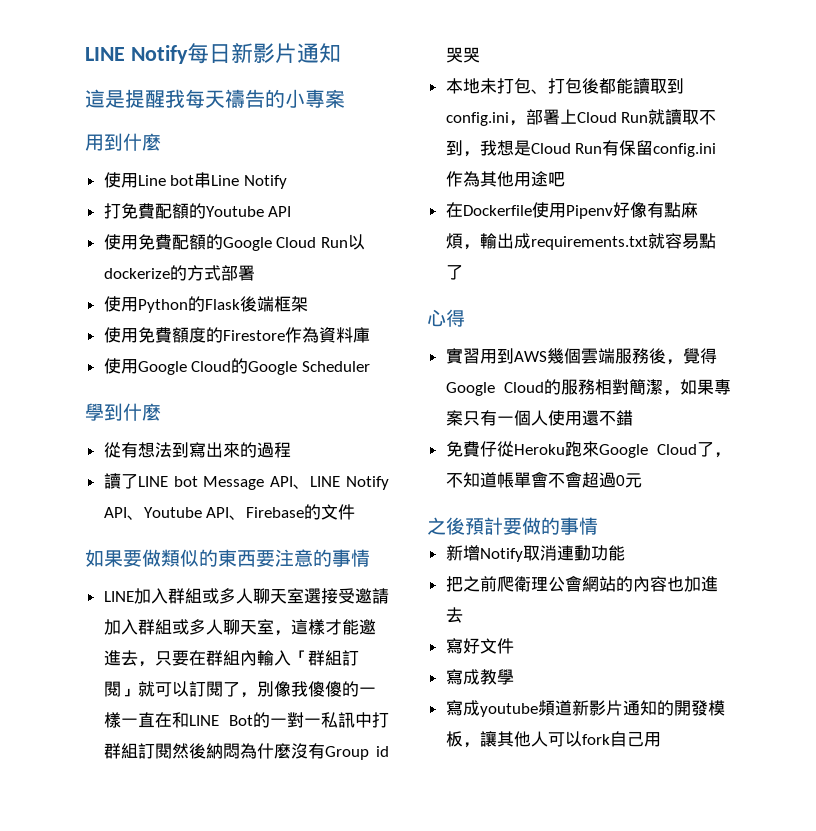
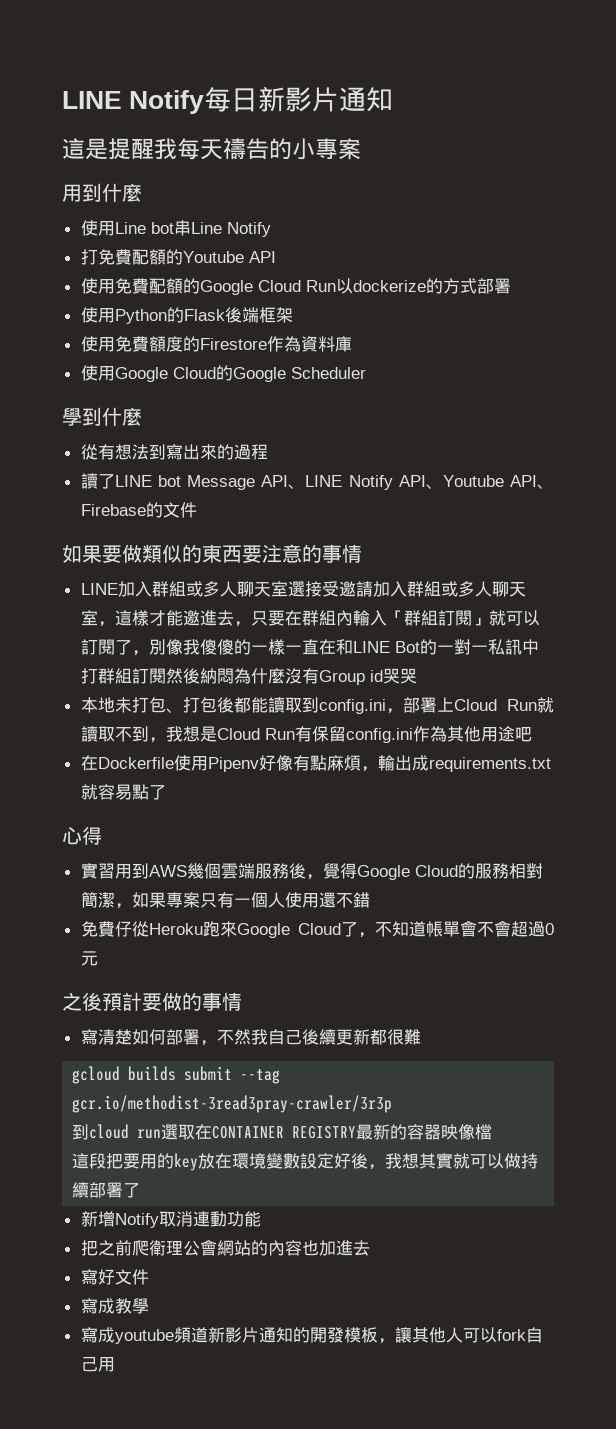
+ 寫清楚如何部署，不然我自己後續更新都很難
+ gcloud builds submit --tag gcr.io/methodist-3read3pray-crawler/3r3p
+ 到cloud run選取在CONTAINER REGISTRY最新的容器映像檔
+ 這段把要用的key放在環境變數設定好後，我想其實就可以做持續部署了

